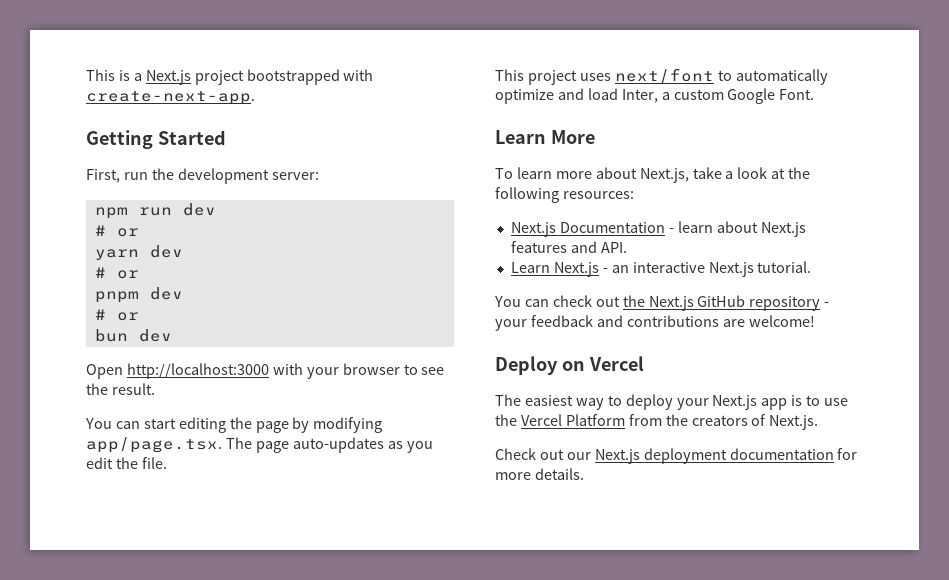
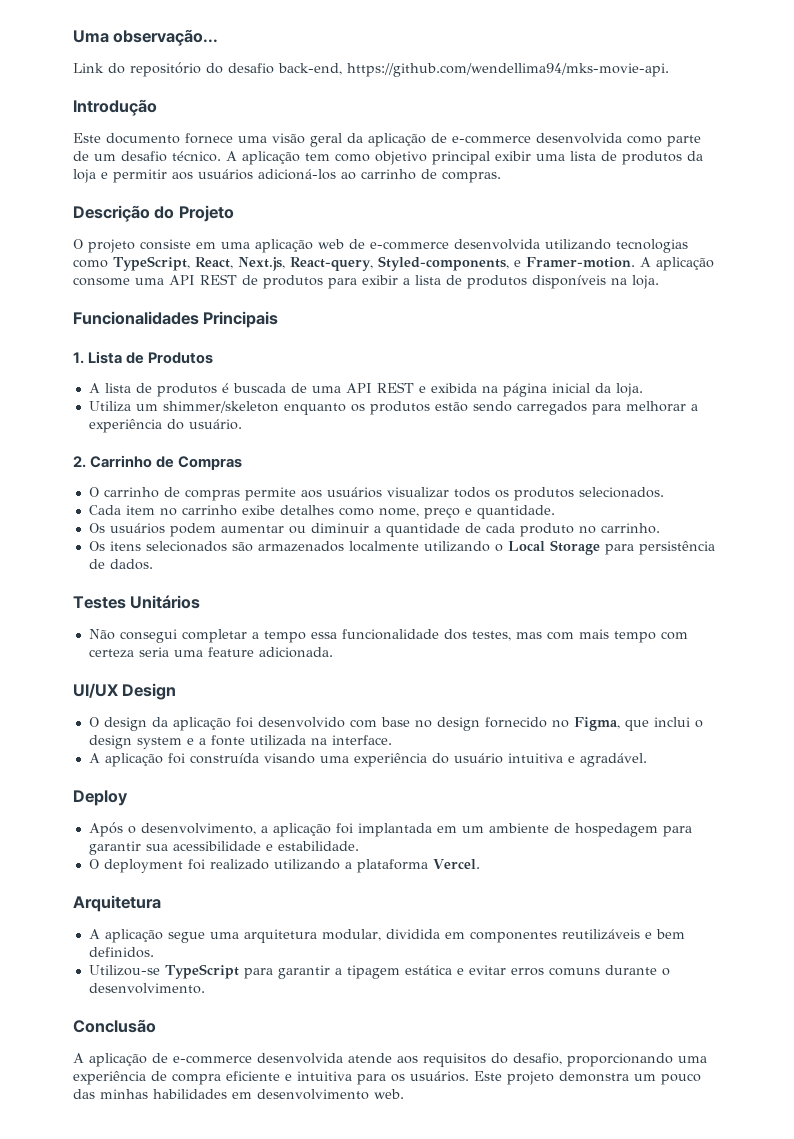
- This is a Next.js project bootstrapped with create-next-app.
- Getting Started
- First, run the development server:
- npm run dev
- # or
- yarn dev
- # or
- pnpm dev
- # or
- bun dev
- Open http://localhost:3000 with your browser to see the result.
- You can start editing the page by modifying app/page.tsx. The page auto-updates as you edit the file.
- This project uses next/font to automatically optimize and load Inter, a custom Google Font.
- Learn More
- To learn more about Next.js, take a look at the following resources:
- Next.js Documentation - learn about Next.js features and API.
- Learn Next.js - an interactive Next.js tutorial.
- You can check out the Next.js GitHub repository - your feedback and contributions are welcome!
- Deploy on Vercel
- The easiest way to deploy your Next.js app is to use the Vercel Platform from the creators of Next.js.
- Check out our Next.js deployment documentation for more details.
+ Uma observação...
+ Link do repositório do desafio back-end, https://github.com/wendellima94/mks-movie-api.
+ Introdução
+ Este documento fornece uma visão geral da aplicação de e-commerce desenvolvida como parte de um desafio técnico. A aplicação tem como objetivo principal exibir uma lista de produtos da loja e permitir aos usuários adicioná-los ao carrinho de compras.
+ Descrição do Projeto
+ O projeto consiste em uma aplicação web de e-commerce desenvolvida utilizando tecnologias como TypeScript, React, Next.js, React-query, Styled-components, e Framer-motion. A aplicação consome uma API REST de produtos para exibir a lista de produtos disponíveis na loja.
+ Funcionalidades Principais
+ 1. Lista de Produtos
+ A lista de produtos é buscada de uma API REST e exibida na página inicial da loja.
+ Utiliza um shimmer/skeleton enquanto os produtos estão sendo carregados para melhorar a experiência do usuário.
+ 2. Carrinho de Compras
+ O carrinho de compras permite aos usuários visualizar todos os produtos selecionados.
+ Cada item no carrinho exibe detalhes como nome, preço e quantidade.
+ Os usuários podem aumentar ou diminuir a quantidade de cada produto no carrinho.
+ Os itens selecionados são armazenados localmente utilizando o Local Storage para persistência de dados.
+ Testes Unitários
+ Não consegui completar a tempo essa funcionalidade dos testes, mas com mais tempo com certeza seria uma feature adicionada.
+ UI/UX Design
+ O design da aplicação foi desenvolvido com base no design fornecido no Figma, que inclui o design system e a fonte utilizada na interface.
+ A aplicação foi construída visando uma experiência do usuário intuitiva e agradável.
+ Deploy
+ Após o desenvolvimento, a aplicação foi implantada em um ambiente de hospedagem para garantir sua acessibilidade e estabilidade.
+ O deployment foi realizado utilizando a plataforma Vercel.
+ Arquitetura
+ A aplicação segue uma arquitetura modular, dividida em componentes reutilizáveis e bem definidos.
+ Utilizou-se TypeScript para garantir a tipagem estática e evitar erros comuns durante o desenvolvimento.
+ Conclusão
+ A aplicação de e-commerce desenvolvida atende aos requisitos do desafio, proporcionando uma experiência de compra eficiente e intuitiva para os usuários. Este projeto demonstra um pouco das minhas habilidades em desenvolvimento web.

